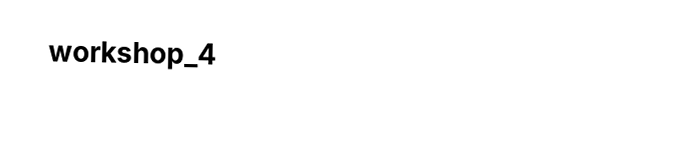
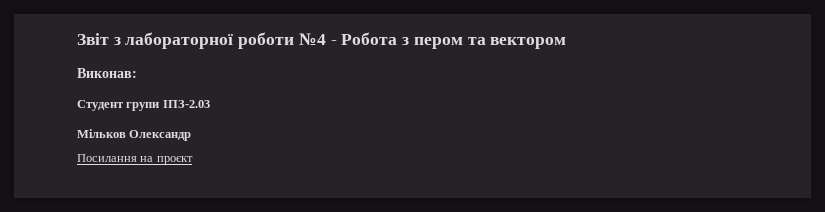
- workshop_4
+ Звіт з лабораторної роботи №4 - Робота з пером та вектором
+ Виконав:
+ Студент групи ІПЗ-2.03
+ Мільков Олександр
+ Посилання на проєкт

